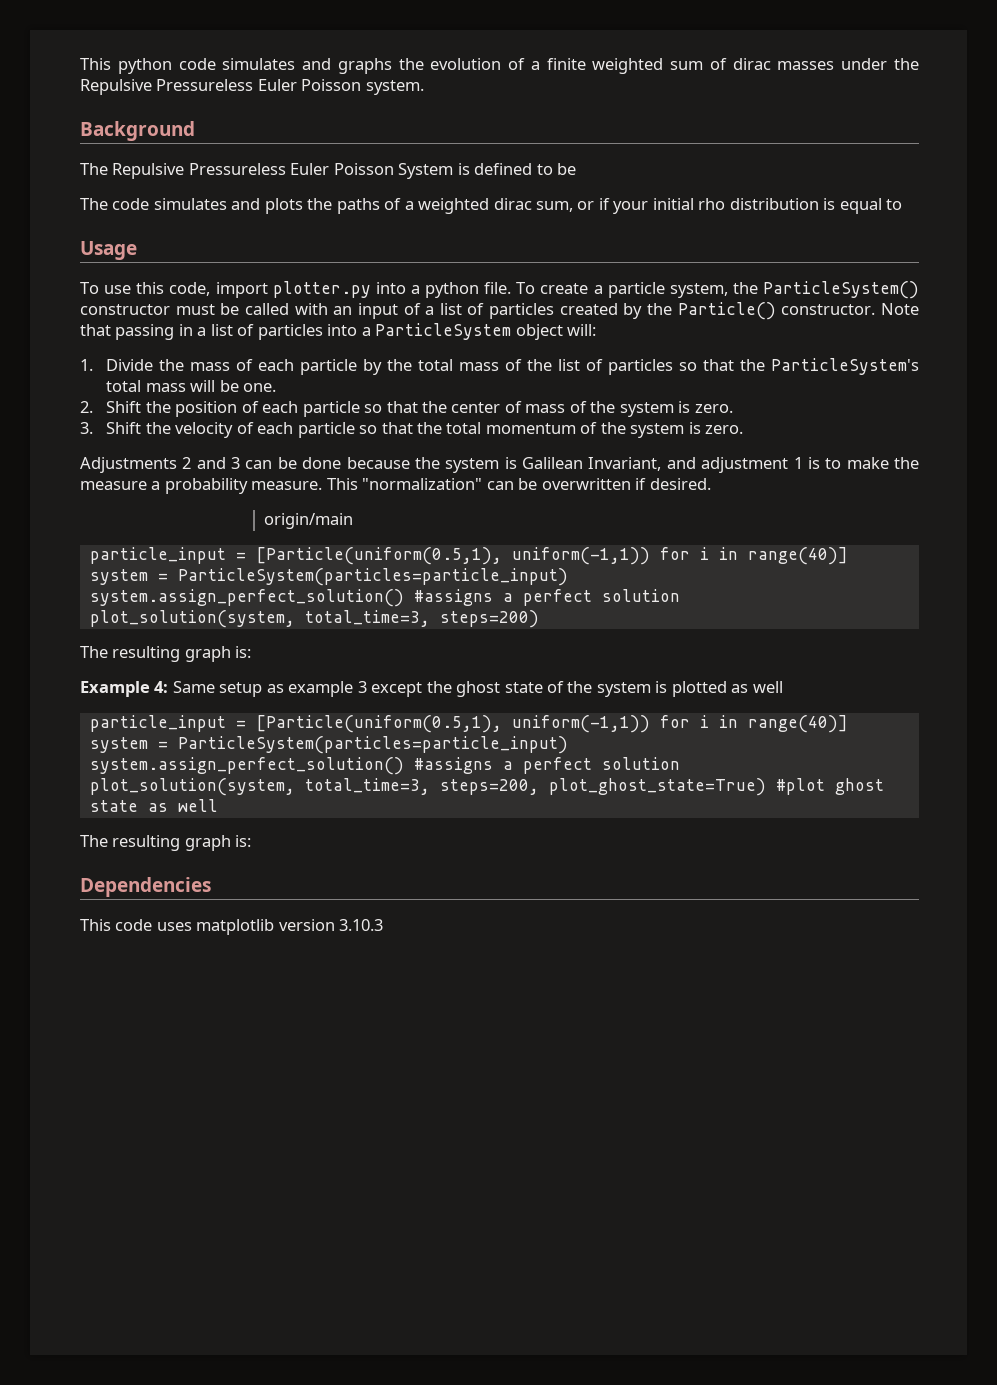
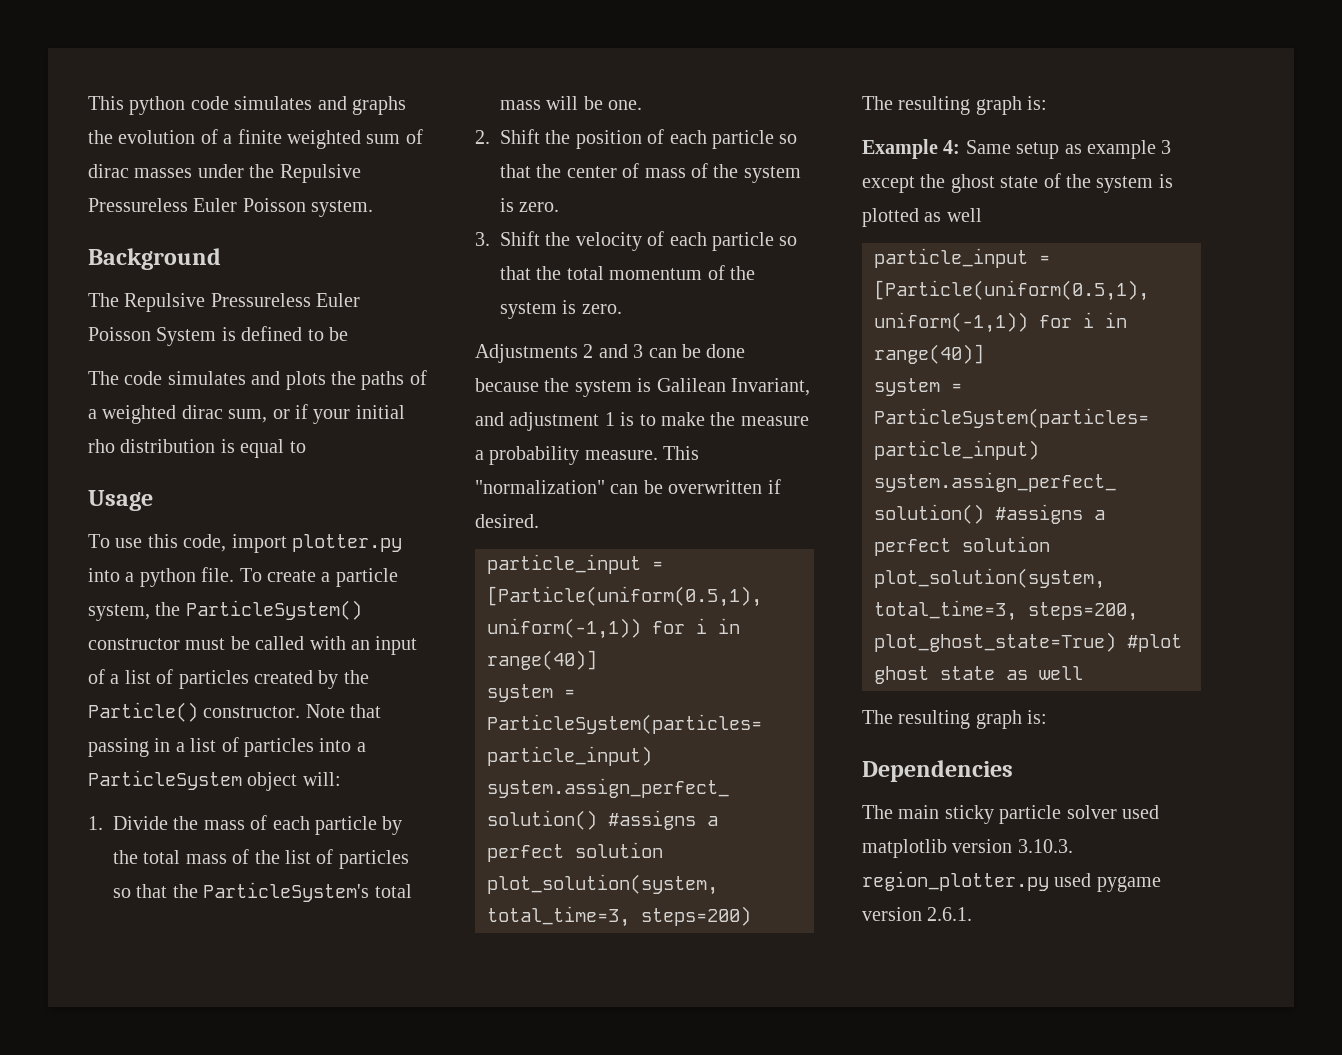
- origin/main
- This code uses matplotlib version 3.10.3
+ The main sticky particle solver used matplotlib version 3.10.3. region_plotter.py used pygame version 2.6.1.

